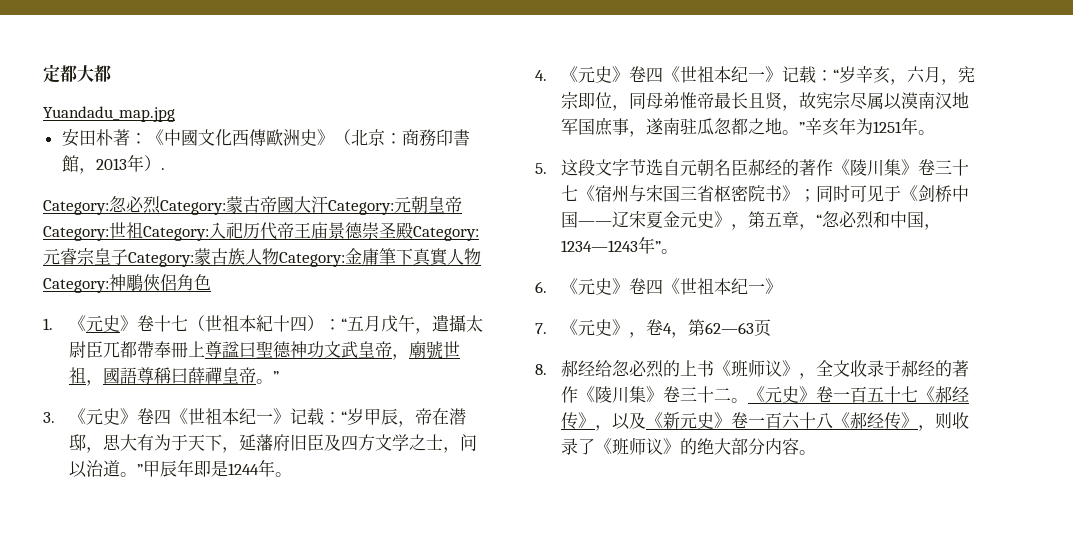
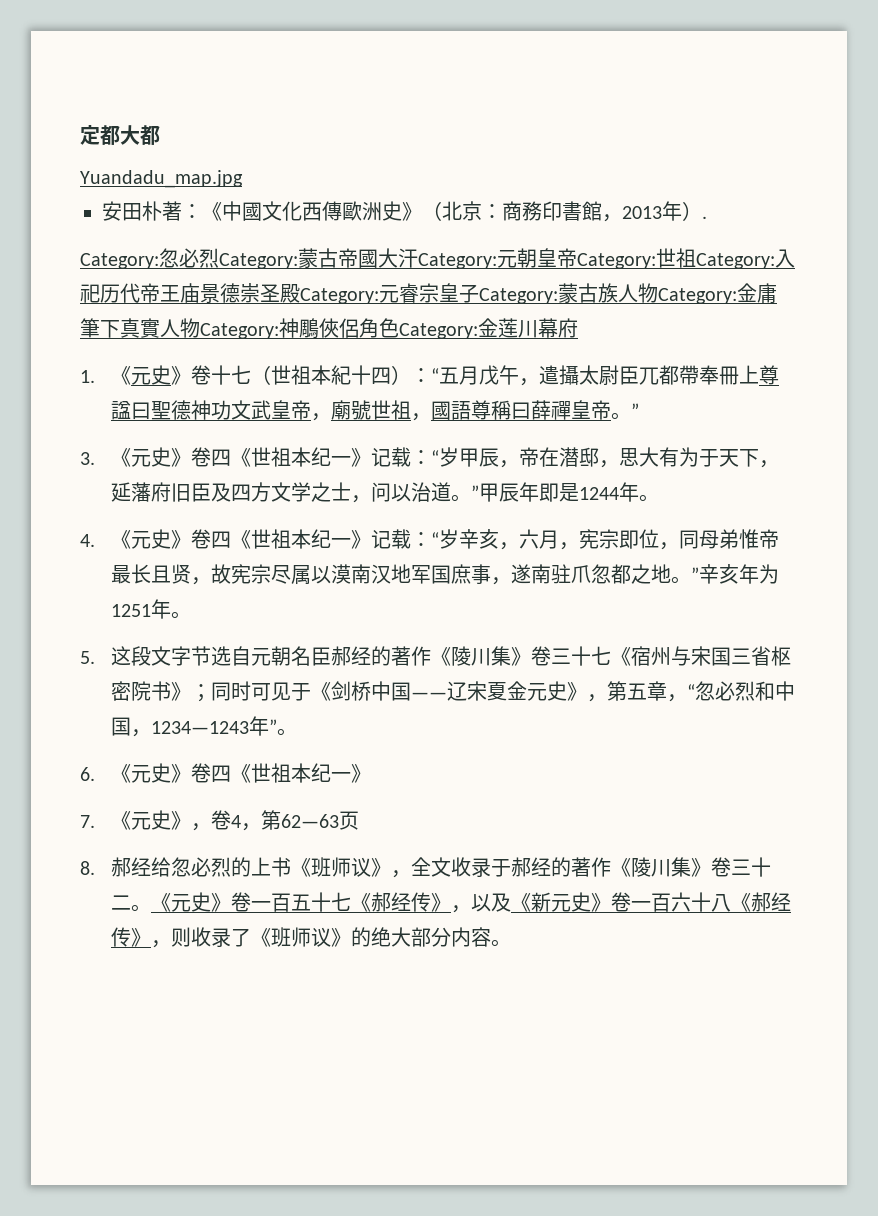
- Category:忽必烈Category:蒙古帝國大汗Category:元朝皇帝Category:世祖Category:入祀历代帝王庙景德崇圣殿Category:元睿宗皇子Category:蒙古族人物Category:金庸筆下真實人物Category:神鵰俠侶角色
+ Category:忽必烈Category:蒙古帝國大汗Category:元朝皇帝Category:世祖Category:入祀历代帝王庙景德崇圣殿Category:元睿宗皇子Category:蒙古族人物Category:金庸筆下真實人物Category:神鵰俠侶角色Category:金莲川幕府
- 4.《元史》卷四《世祖本纪一》记载：“岁辛亥，六月，宪宗即位，同母弟惟帝最长且贤，故宪宗尽属以漠南汉地军国庶事，遂南驻瓜忽都之地。”辛亥年为1251年。
+ 4.《元史》卷四《世祖本纪一》记载：“岁辛亥，六月，宪宗即位，同母弟惟帝最长且贤，故宪宗尽属以漠南汉地军国庶事，遂南驻爪忽都之地。”辛亥年为1251年。

